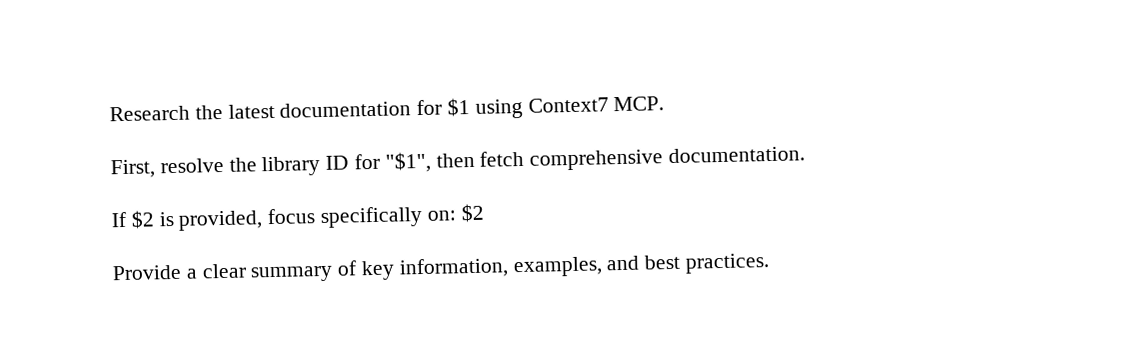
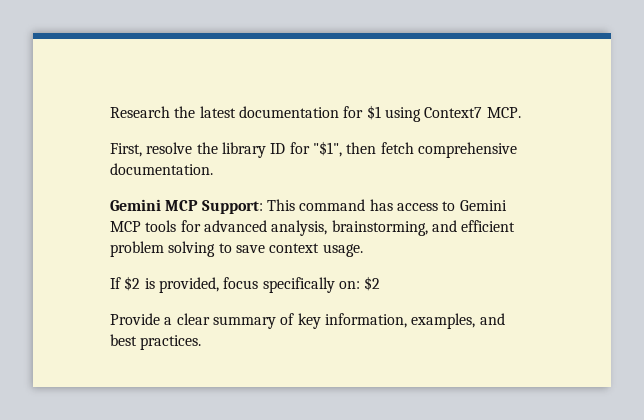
+ Gemini MCP Support: This command has access to Gemini MCP tools for advanced analysis, brainstorming, and efficient problem solving to save context usage.

